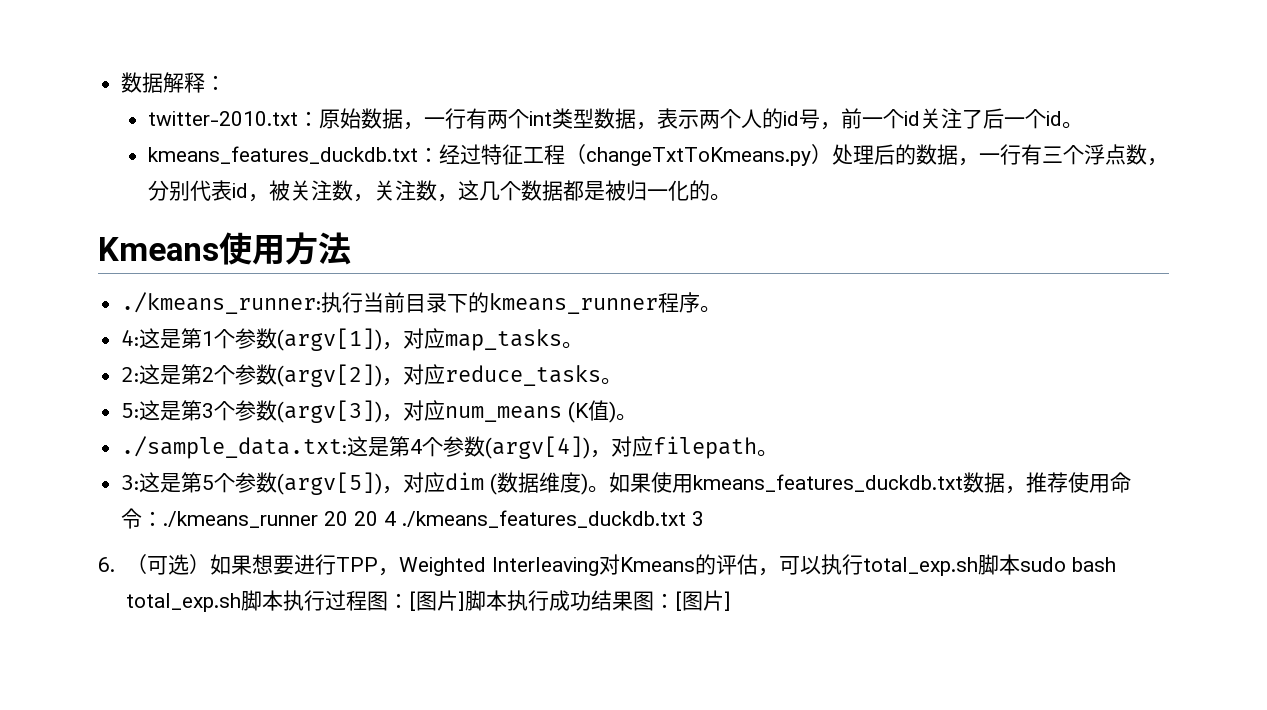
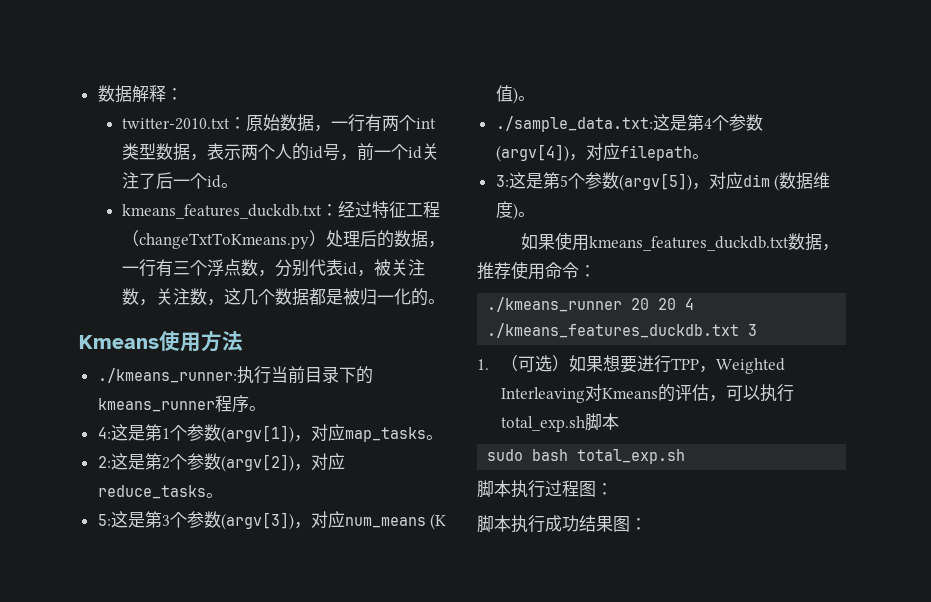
- 3:这是第5个参数(argv[5])，对应dim (数据维度)。如果使用kmeans_features_duckdb.txt数据，推荐使用命令：./kmeans_runner 20 20 4 ./kmeans_features_duckdb.txt 3
+ 3:这是第5个参数(argv[5])，对应dim (数据维度)。
+ 如果使用kmeans_features_duckdb.txt数据，推荐使用命令：
+ ./kmeans_runner 20 20 4 ./kmeans_features_duckdb.txt 3
- 6.（可选）如果想要进行TPP，Weighted Interleaving对Kmeans的评估，可以执行total_exp.sh脚本sudo bash total_exp.sh脚本执行过程图：[图片]脚本执行成功结果图：[图片]
+ 1.（可选）如果想要进行TPP，Weighted Interleaving对Kmeans的评估，可以执行total_exp.sh脚本
+ sudo bash total_exp.sh
+ 脚本执行过程图：
+ 脚本执行成功结果图：

